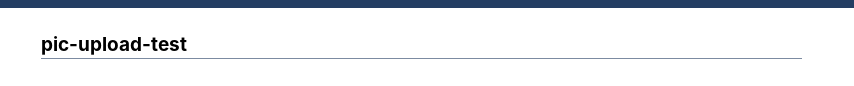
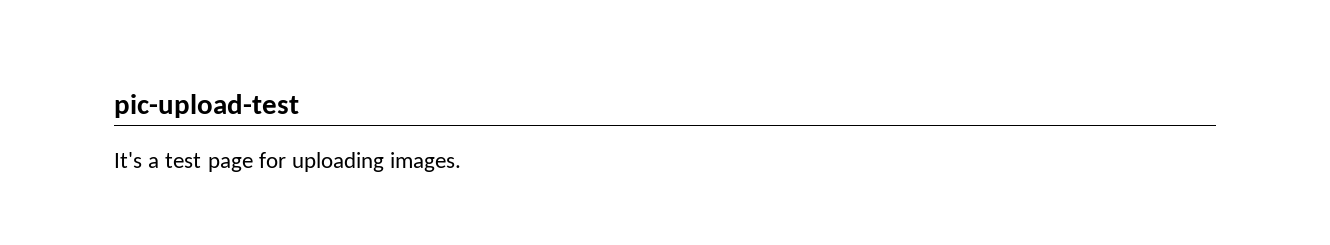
+ It's a test page for uploading images.

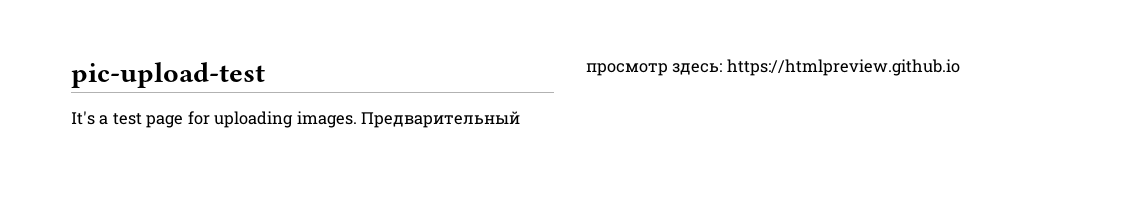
+ Предварительный просмотр здесь: https://htmlpreview.github.io

